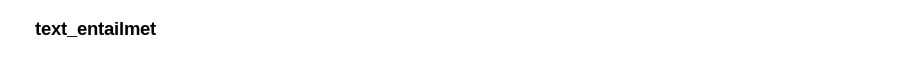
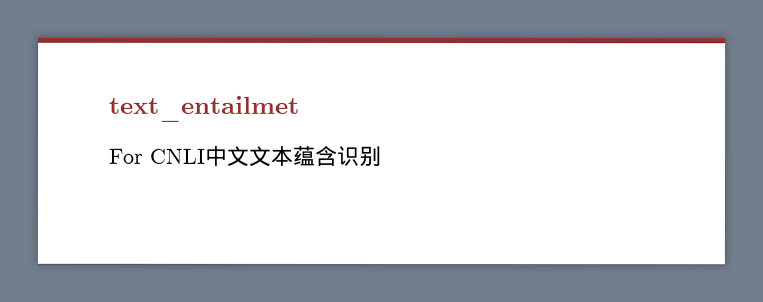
+ For CNLI中文文本蕴含识别

